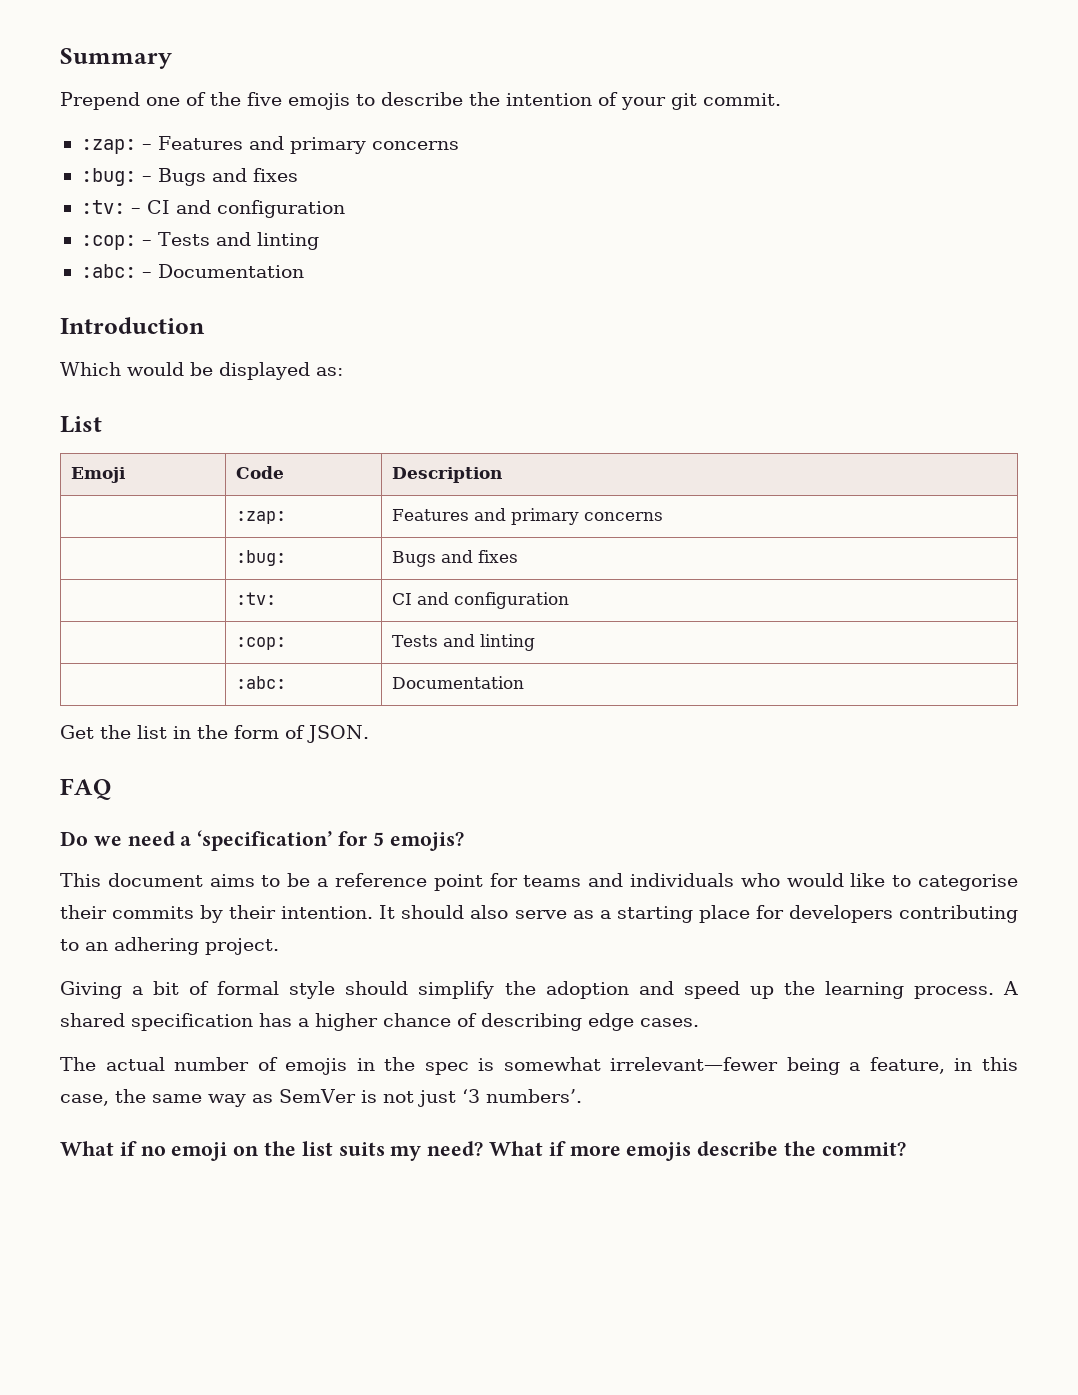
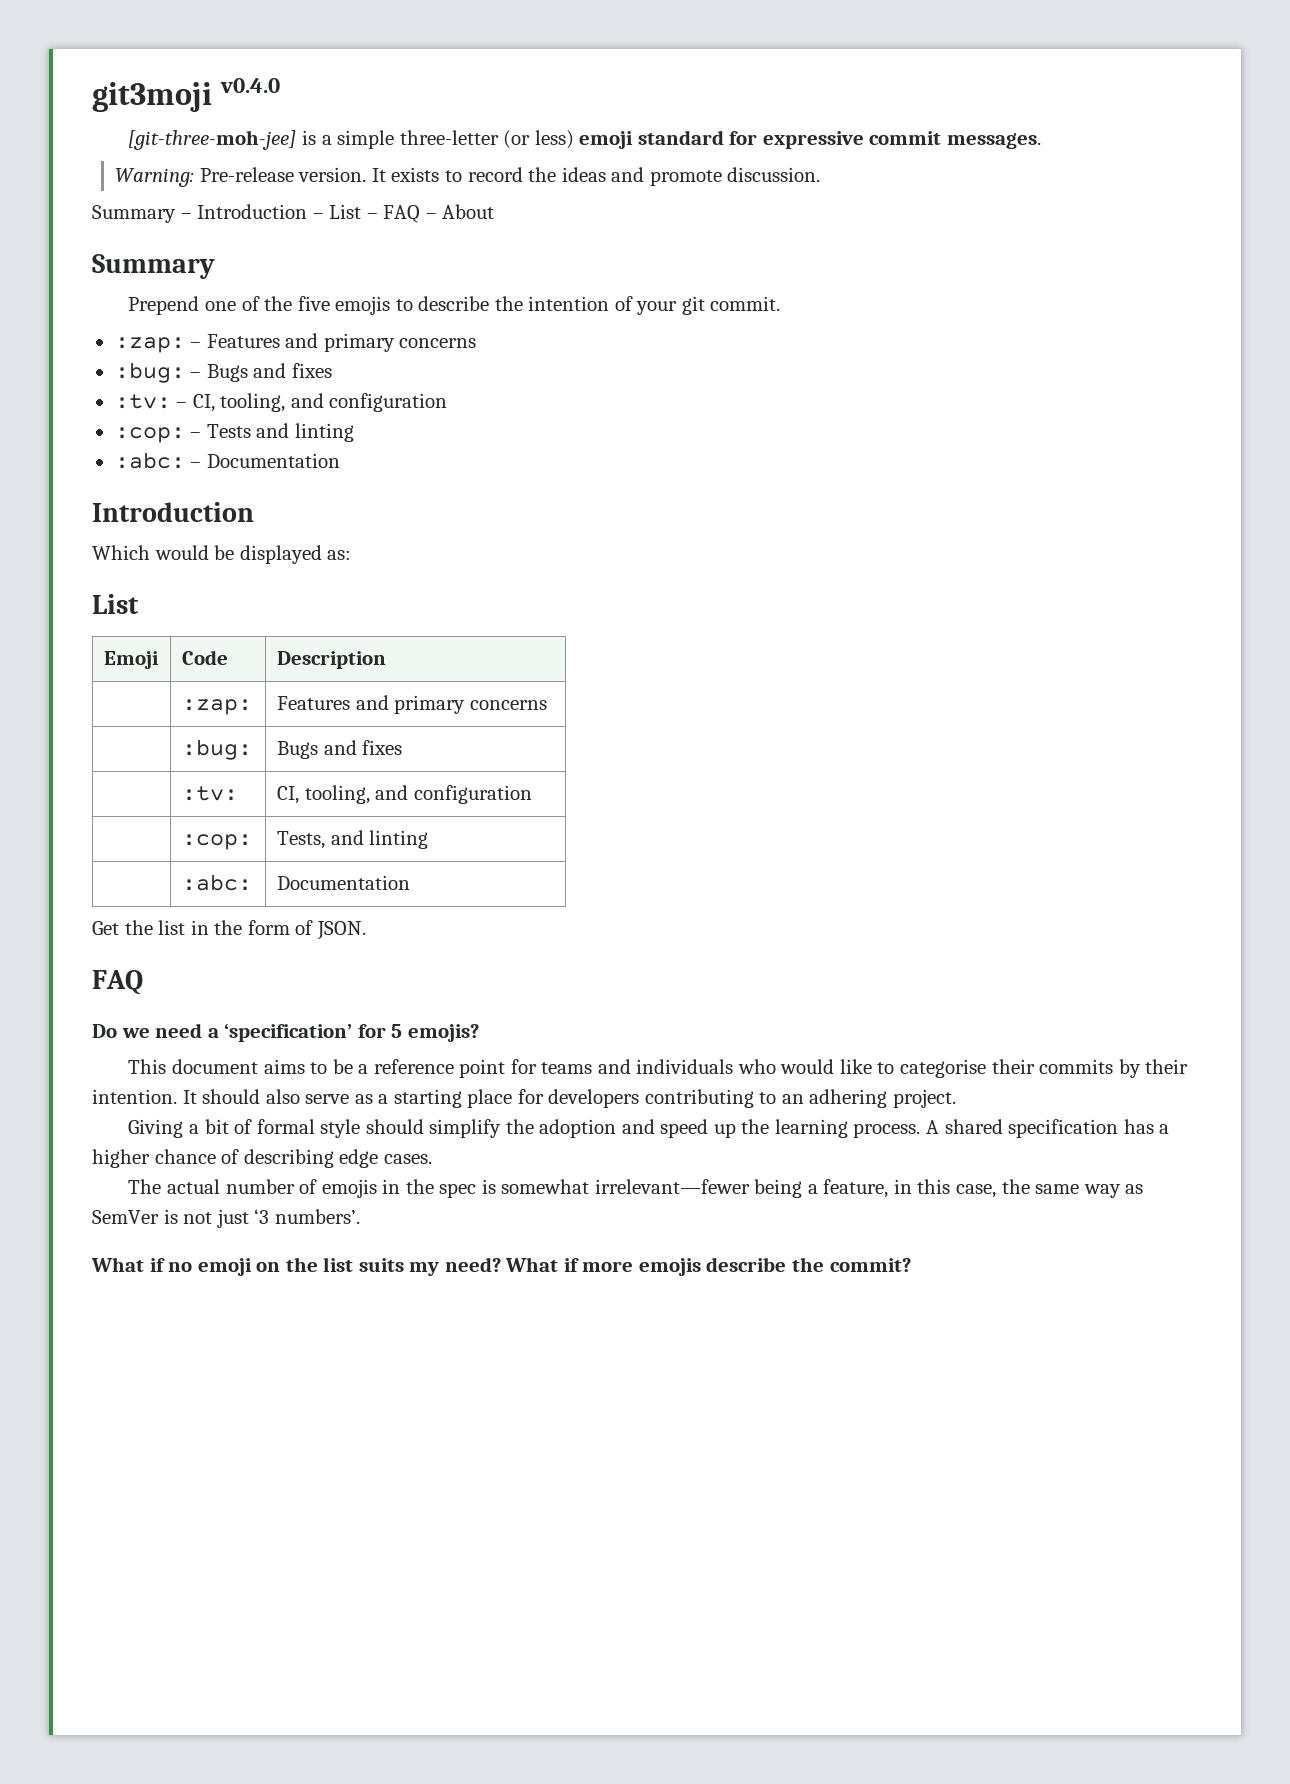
+ git3moji v0.4.0
+ [git-three-moh-jee] is a simple three-letter (or less) emoji standard for expressive commit messages.
+ Warning: Pre-release version. It exists to record the ideas and promote discussion.
+ Summary – Introduction – List – FAQ – About
- :tv: – CI and configuration
+ :tv: – CI, tooling, and configuration
- | :tv: | CI and configuration
+ | :tv: | CI, tooling, and configuration
- | :cop: | Tests and linting
+ | :cop: | Tests, and linting

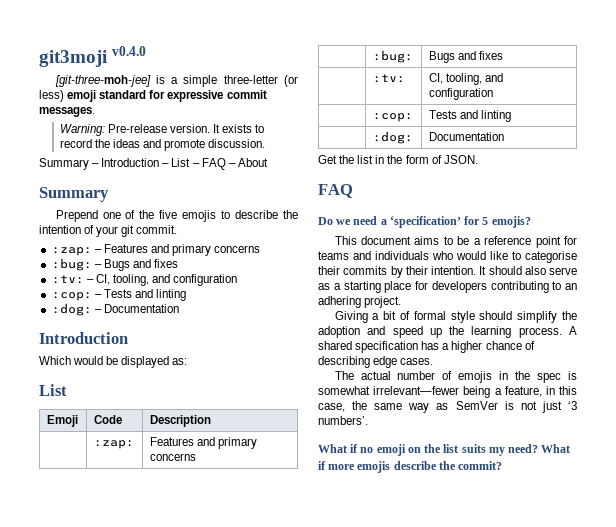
- :abc: – Documentation
+ :dog: – Documentation
- | :cop: | Tests, and linting
+ | :cop: | Tests and linting
- | :abc: | Documentation
+ | :dog: | Documentation

